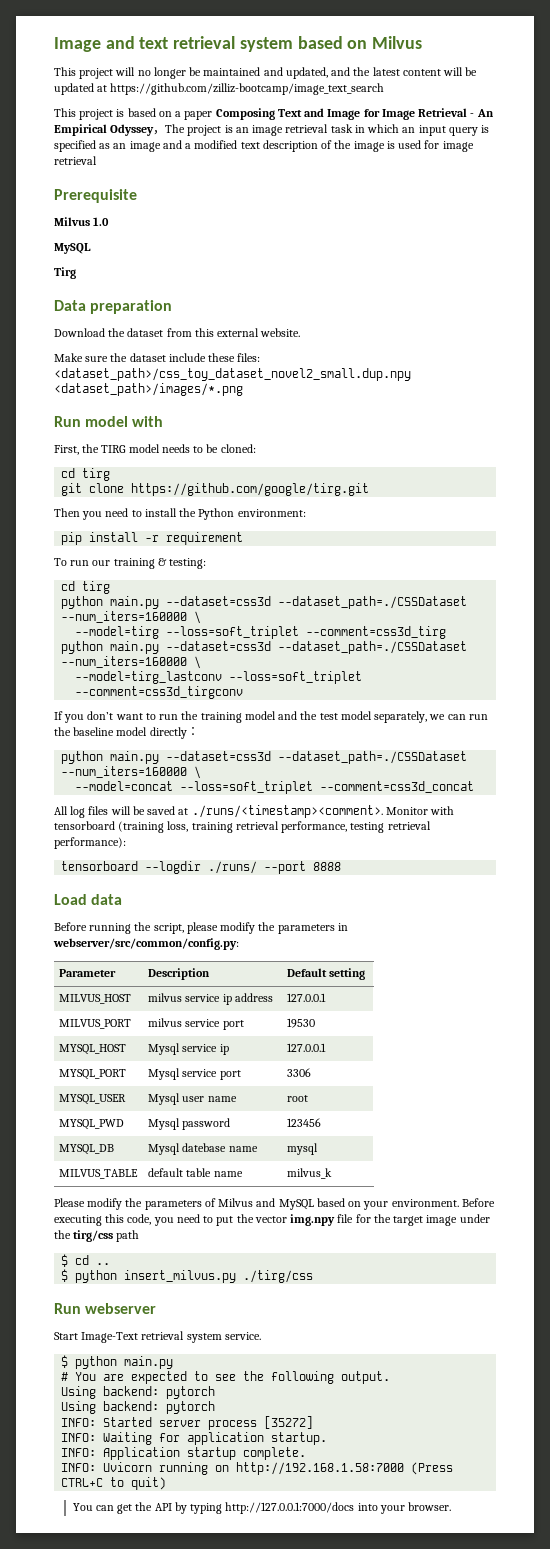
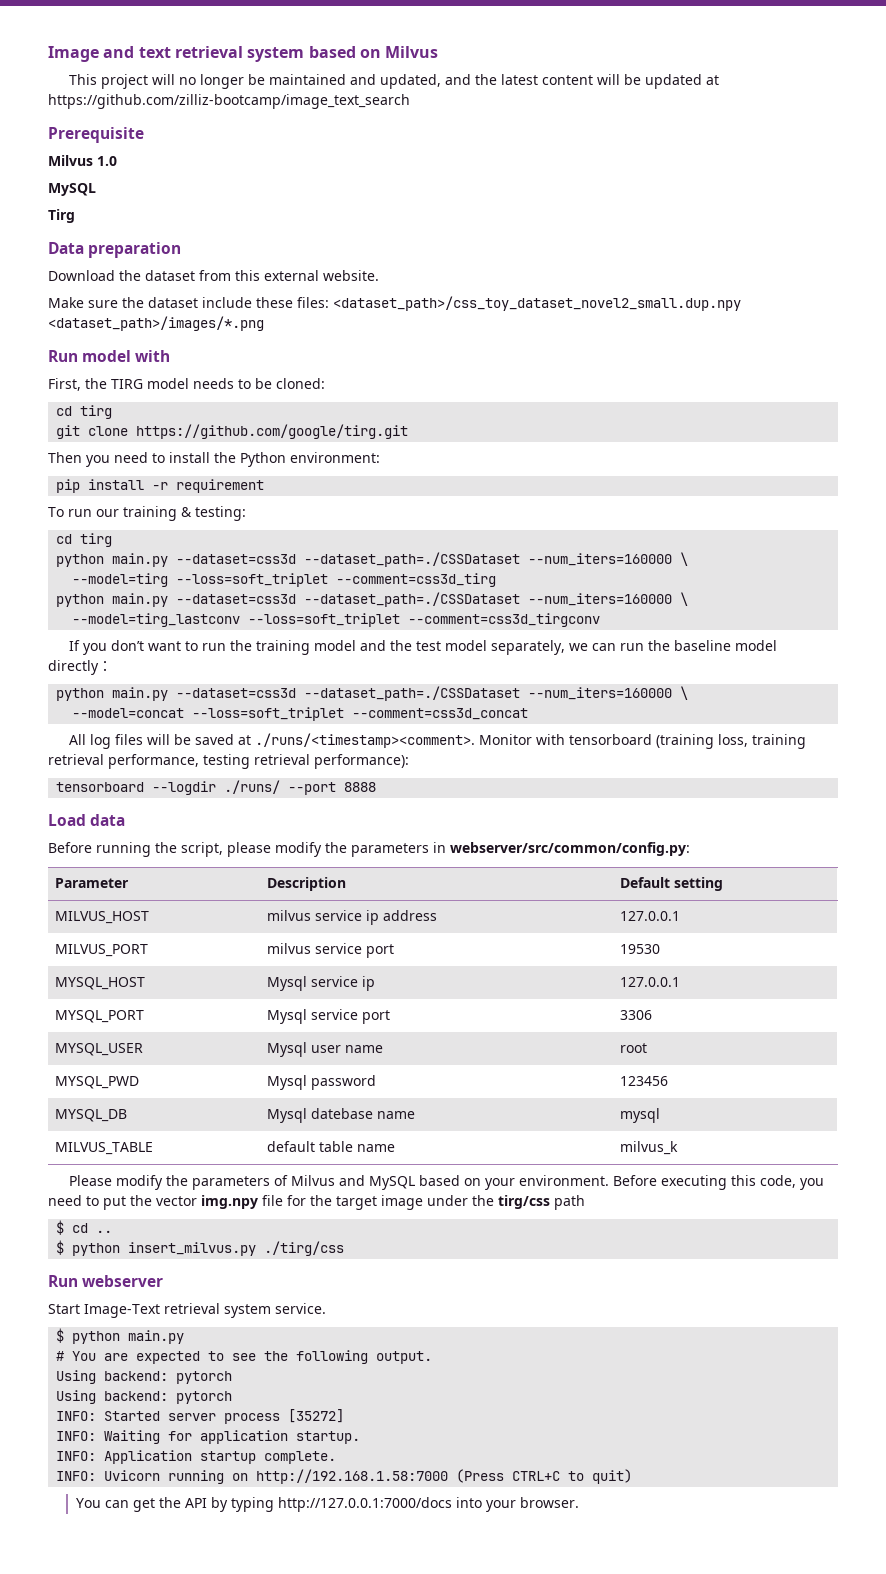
- This project is based on a paper Composing Text and Image for Image Retrieval - An Empirical Odyssey，The project is an image retrieval task in which an input query is specified as an image and a modified text description of the image is used for image retrieval

